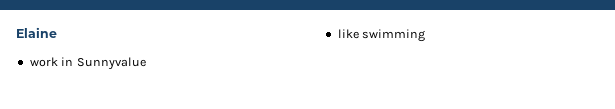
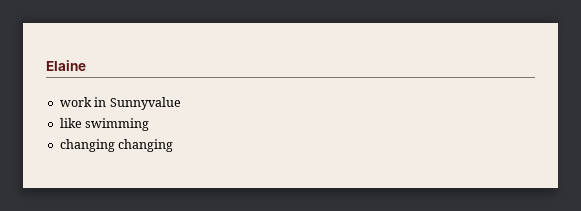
+ changing changing

